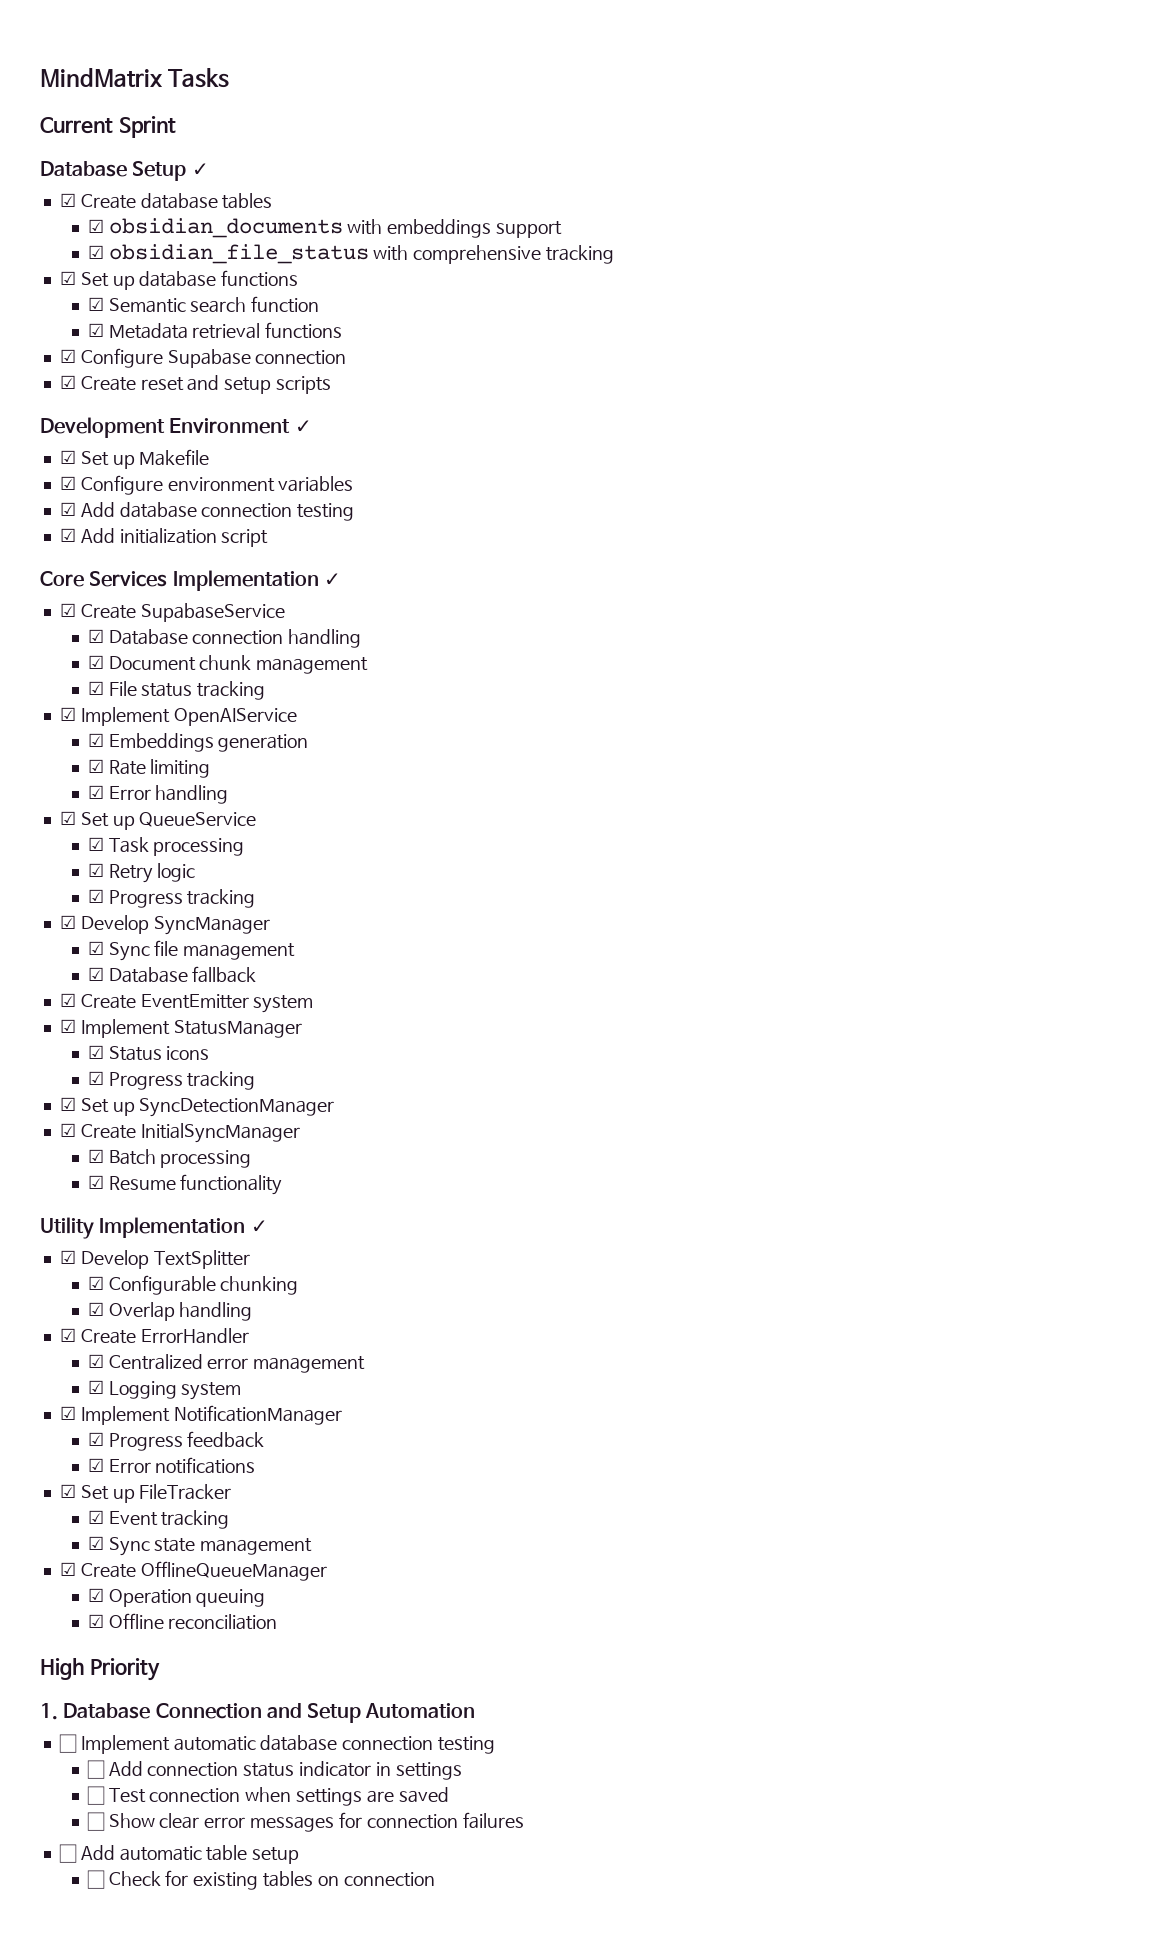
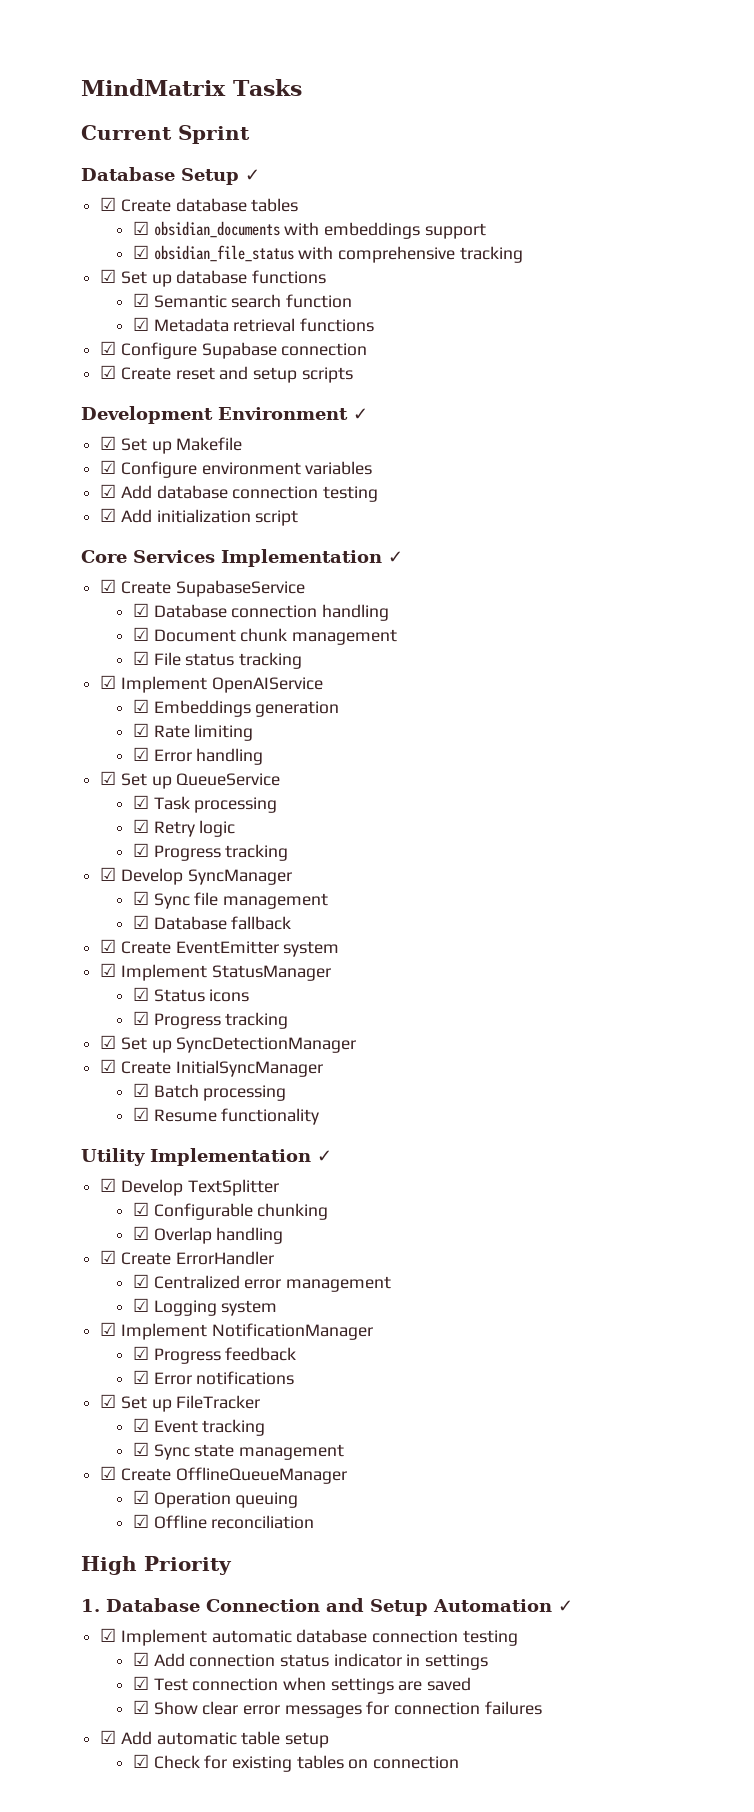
- 1. Database Connection and Setup Automation
- ☐ Implement automatic database connection testing
+ 1. Database Connection and Setup Automation ✓
+ ☑ Implement automatic database connection testing
- ☐ Add connection status indicator in settings
+ ☑ Add connection status indicator in settings
- ☐ Test connection when settings are saved
+ ☑ Test connection when settings are saved
- ☐ Show clear error messages for connection failures
+ ☑ Show clear error messages for connection failures
- ☐ Add automatic table setup
+ ☑ Add automatic table setup
- ☐ Check for existing tables on connection
+ ☑ Check for existing tables on connection

